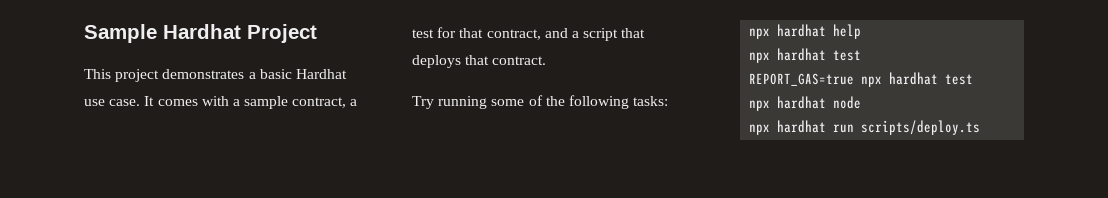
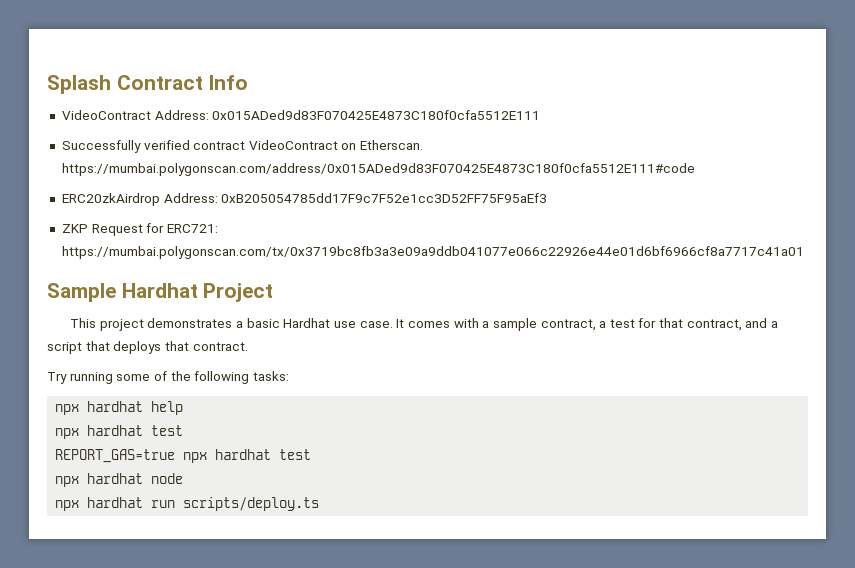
+ Splash Contract Info
+ VideoContract Address: 0x015ADed9d83F070425E4873C180f0cfa5512E111
+ Successfully verified contract VideoContract on Etherscan. https://mumbai.polygonscan.com/address/0x015ADed9d83F070425E4873C180f0cfa5512E111#code
+ ERC20zkAirdrop Address: 0xB205054785dd17F9c7F52e1cc3D52FF75F95aEf3
+ ZKP Request for ERC721: https://mumbai.polygonscan.com/tx/0x3719bc8fb3a3e09a9ddb041077e066c22926e44e01d6bf6966cf8a7717c41a01

